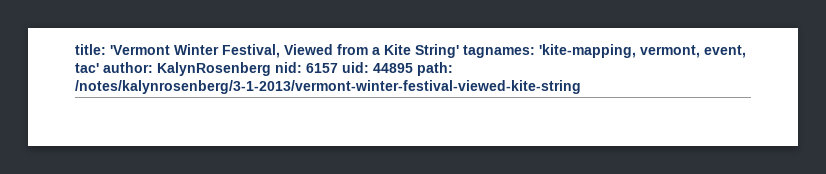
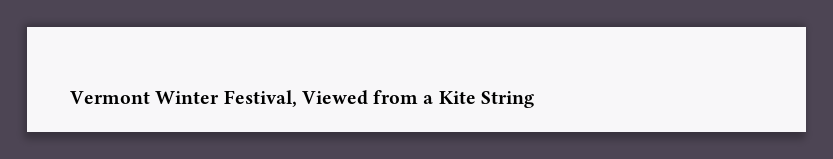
- title: 'Vermont Winter Festival, Viewed from a Kite String' tagnames: 'kite-mapping, vermont, event, tac' author: KalynRosenberg nid: 6157 uid: 44895 path: /notes/kalynrosenberg/3-1-2013/vermont-winter-festival-viewed-kite-string
+ Vermont Winter Festival, Viewed from a Kite String

